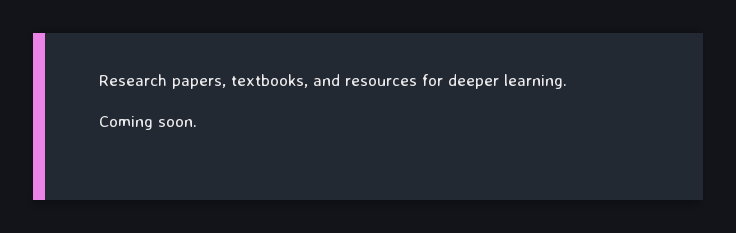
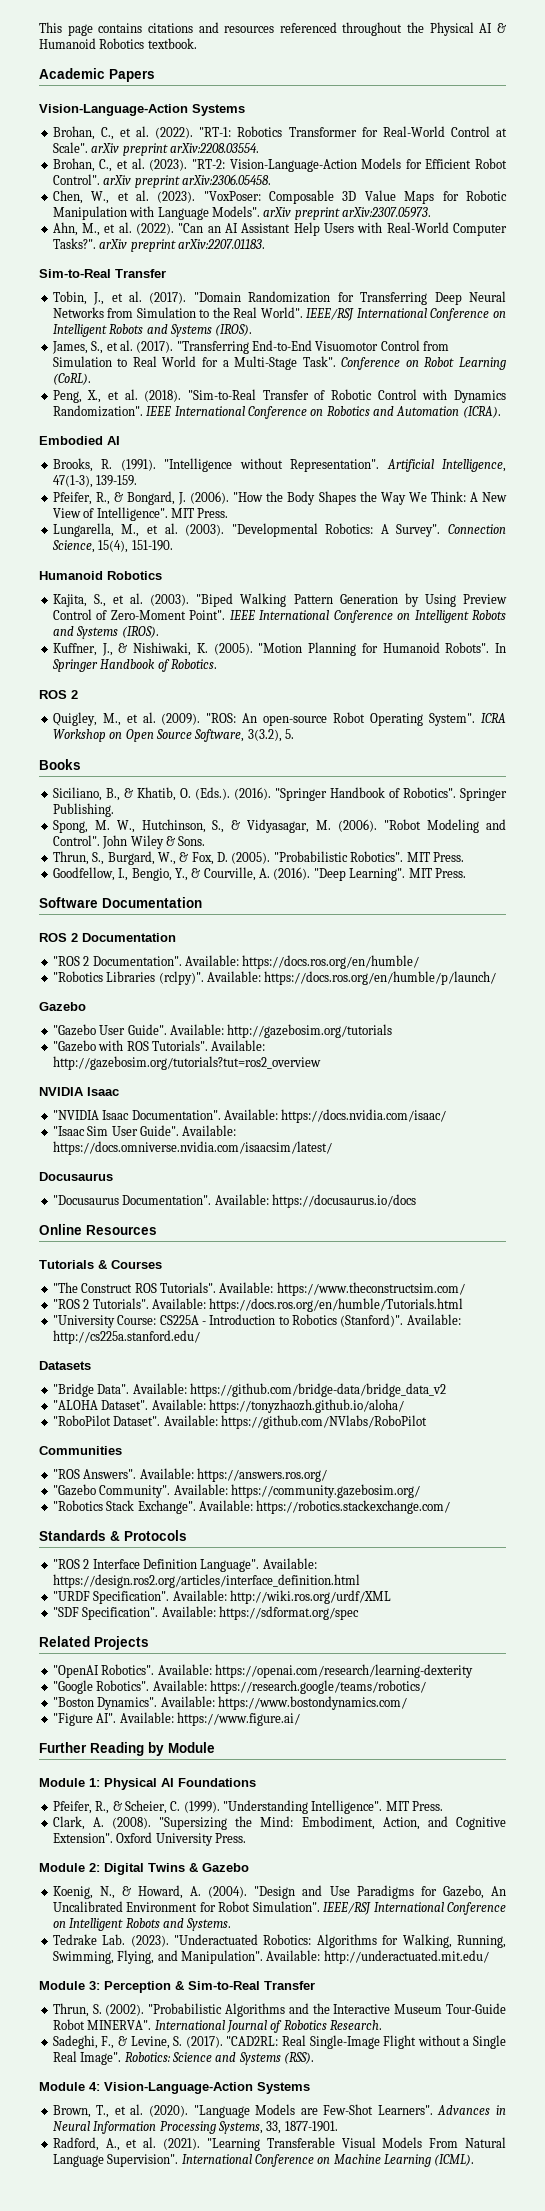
- Research papers, textbooks, and resources for deeper learning.
- Coming soon.
+ This page contains citations and resources referenced throughout the Physical AI & Humanoid Robotics textbook.
+ Academic Papers
+ Vision-Language-Action Systems
+ Brohan, C., et al. (2022). "RT-1: Robotics Transformer for Real-World Control at Scale". arXiv preprint arXiv:2208.03554.
+ Brohan, C., et al. (2023). "RT-2: Vision-Language-Action Models for Efficient Robot Control". arXiv preprint arXiv:2306.05458.
+ Chen, W., et al. (2023). "VoxPoser: Composable 3D Value Maps for Robotic Manipulation with Language Models". arXiv preprint arXiv:2307.05973.
+ Ahn, M., et al. (2022). "Can an AI Assistant Help Users with Real-World Computer Tasks?". arXiv preprint arXiv:2207.01183.
+ Sim-to-Real Transfer
+ Tobin, J., et al. (2017). "Domain Randomization for Transferring Deep Neural Networks from Simulation to the Real World". IEEE/RSJ International Conference on Intelligent Robots and Systems (IROS).
+ James, S., et al. (2017). "Transferring End-to-End Visuomotor Control from Simulation to Real World for a Multi-Stage Task". Conference on Robot Learning (CoRL).
+ Peng, X., et al. (2018). "Sim-to-Real Transfer of Robotic Control with Dynamics Randomization". IEEE International Conference on Robotics and Automation (ICRA).
+ Embodied AI
+ Brooks, R. (1991). "Intelligence without Representation". Artificial Intelligence, 47(1-3), 139-159.
+ Pfeifer, R., & Bongard, J. (2006). "How the Body Shapes the Way We Think: A New View of Intelligence". MIT Press.
+ Lungarella, M., et al. (2003). "Developmental Robotics: A Survey". Connection Science, 15(4), 151-190.
+ Humanoid Robotics
+ Kajita, S., et al. (2003). "Biped Walking Pattern Generation by Using Preview Control of Zero-Moment Point". IEEE International Conference on Intelligent Robots and Systems (IROS).
+ Kuffner, J., & Nishiwaki, K. (2005). "Motion Planning for Humanoid Robots". In Springer Handbook of Robotics.
+ ROS 2
+ Quigley, M., et al. (2009). "ROS: An open-source Robot Operating System". ICRA Workshop on Open Source Software, 3(3.2), 5.
+ Books
+ Siciliano, B., & Khatib, O. (Eds.). (2016). "Springer Handbook of Robotics". Springer Publishing.
+ Spong, M. W., Hutchinson, S., & Vidyasagar, M. (2006). "Robot Modeling and Control". John Wiley & Sons.
+ Thrun, S., Burgard, W., & Fox, D. (2005). "Probabilistic Robotics". MIT Press.
+ Goodfellow, I., Bengio, Y., & Courville, A. (2016). "Deep Learning". MIT Press.
+ Software Documentation
+ ROS 2 Documentation
+ "ROS 2 Documentation". Available: https://docs.ros.org/en/humble/
+ "Robotics Libraries (rclpy)". Available: https://docs.ros.org/en/humble/p/launch/
+ Gazebo
+ "Gazebo User Guide". Available: http://gazebosim.org/tutorials
+ "Gazebo with ROS Tutorials". Available: http://gazebosim.org/tutorials?tut=ros2_overview
+ NVIDIA Isaac
+ "NVIDIA Isaac Documentation". Available: https://docs.nvidia.com/isaac/
+ "Isaac Sim User Guide". Available: https://docs.omniverse.nvidia.com/isaacsim/latest/
+ Docusaurus
+ "Docusaurus Documentation". Available: https://docusaurus.io/docs
+ Online Resources
+ Tutorials & Courses
+ "The Construct ROS Tutorials". Available: https://www.theconstructsim.com/
+ "ROS 2 Tutorials". Available: https://docs.ros.org/en/humble/Tutorials.html
+ "University Course: CS225A - Introduction to Robotics (Stanford)". Available: http://cs225a.stanford.edu/
+ Datasets
+ "Bridge Data". Available: https://github.com/bridge-data/bridge_data_v2
+ "ALOHA Dataset". Available: https://tonyzhaozh.github.io/aloha/
+ "RoboPilot Dataset". Available: https://github.com/NVlabs/RoboPilot
+ Communities
+ "ROS Answers". Available: https://answers.ros.org/
+ "Gazebo Community". Available: https://community.gazebosim.org/
+ "Robotics Stack Exchange". Available: https://robotics.stackexchange.com/
+ Standards & Protocols
+ "ROS 2 Interface Definition Language". Available: https://design.ros2.org/articles/interface_definition.html
+ "URDF Specification". Available: http://wiki.ros.org/urdf/XML
+ "SDF Specification". Available: https://sdformat.org/spec
+ Related Projects
+ "OpenAI Robotics". Available: https://openai.com/research/learning-dexterity
+ "Google Robotics". Available: https://research.google/teams/robotics/
+ "Boston Dynamics". Available: https://www.bostondynamics.com/
+ "Figure AI". Available: https://www.figure.ai/
+ Further Reading by Module
+ Module 1: Physical AI Foundations
+ Pfeifer, R., & Scheier, C. (1999). "Understanding Intelligence". MIT Press.
+ Clark, A. (2008). "Supersizing the Mind: Embodiment, Action, and Cognitive Extension". Oxford University Press.
+ Module 2: Digital Twins & Gazebo
+ Koenig, N., & Howard, A. (2004). "Design and Use Paradigms for Gazebo, An Uncalibrated Environment for Robot Simulation". IEEE/RSJ International Conference on Intelligent Robots and Systems.
+ Tedrake Lab. (2023). "Underactuated Robotics: Algorithms for Walking, Running, Swimming, Flying, and Manipulation". Available: http://underactuated.mit.edu/
+ Module 3: Perception & Sim-to-Real Transfer
+ Thrun, S. (2002). "Probabilistic Algorithms and the Interactive Museum Tour-Guide Robot MINERVA". International Journal of Robotics Research.
+ Sadeghi, F., & Levine, S. (2017). "CAD2RL: Real Single-Image Flight without a Single Real Image". Robotics: Science and Systems (RSS).
+ Module 4: Vision-Language-Action Systems
+ Brown, T., et al. (2020). "Language Models are Few-Shot Learners". Advances in Neural Information Processing Systems, 33, 1877-1901.
+ Radford, A., et al. (2021). "Learning Transferable Visual Models From Natural Language Supervision". International Conference on Machine Learning (ICML).

